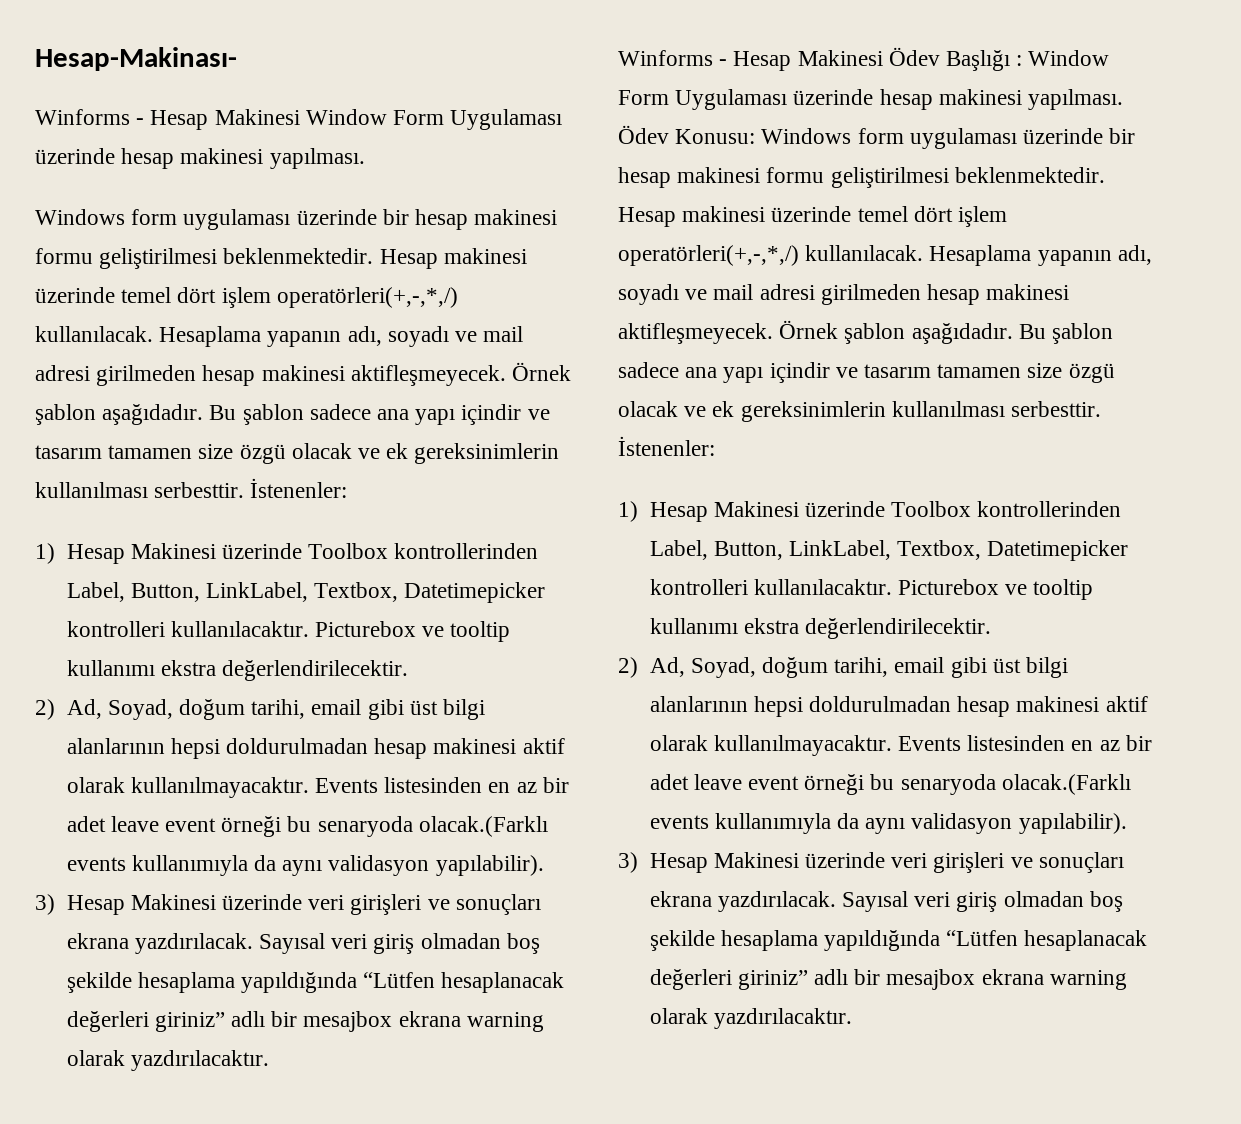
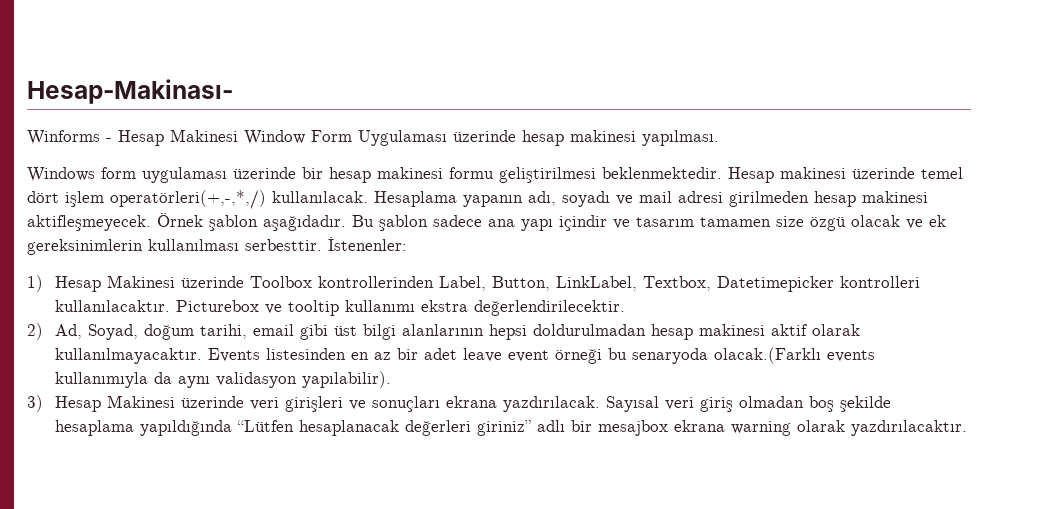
- Winforms - Hesap Makinesi Ödev Başlığı : Window Form Uygulaması üzerinde hesap makinesi yapılması. Ödev Konusu: Windows form uygulaması üzerinde bir hesap makinesi formu geliştirilmesi beklenmektedir. Hesap makinesi üzerinde temel dört işlem operatörleri(+,-,*,/) kullanılacak. Hesaplama yapanın adı, soyadı ve mail adresi girilmeden hesap makinesi aktifleşmeyecek. Örnek şablon aşağıdadır. Bu şablon sadece ana yapı içindir ve tasarım tamamen size özgü olacak ve ek gereksinimlerin kullanılması serbesttir. İstenenler:
- 1) Hesap Makinesi üzerinde Toolbox kontrollerinden Label, Button, LinkLabel, Textbox, Datetimepicker kontrolleri kullanılacaktır. Picturebox ve tooltip kullanımı ekstra değerlendirilecektir.
- 2) Ad, Soyad, doğum tarihi, email gibi üst bilgi alanlarının hepsi doldurulmadan hesap makinesi aktif olarak kullanılmayacaktır. Events listesinden en az bir adet leave event örneği bu senaryoda olacak.(Farklı events kullanımıyla da aynı validasyon yapılabilir).
- 3) Hesap Makinesi üzerinde veri girişleri ve sonuçları ekrana yazdırılacak. Sayısal veri giriş olmadan boş şekilde hesaplama yapıldığında “Lütfen hesaplanacak değerleri giriniz” adlı bir mesajbox ekrana warning olarak yazdırılacaktır.

